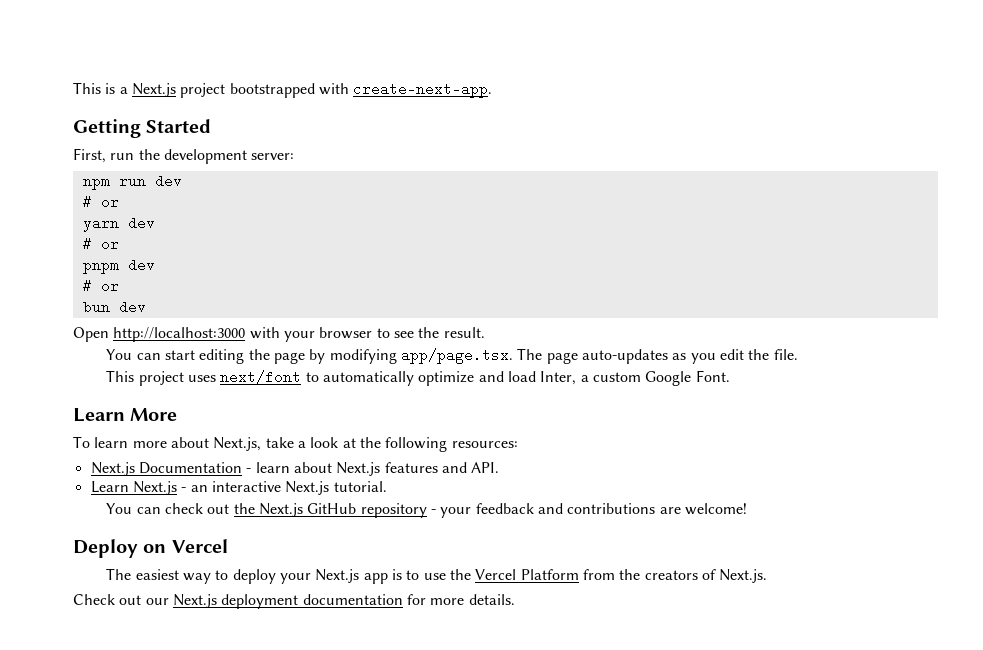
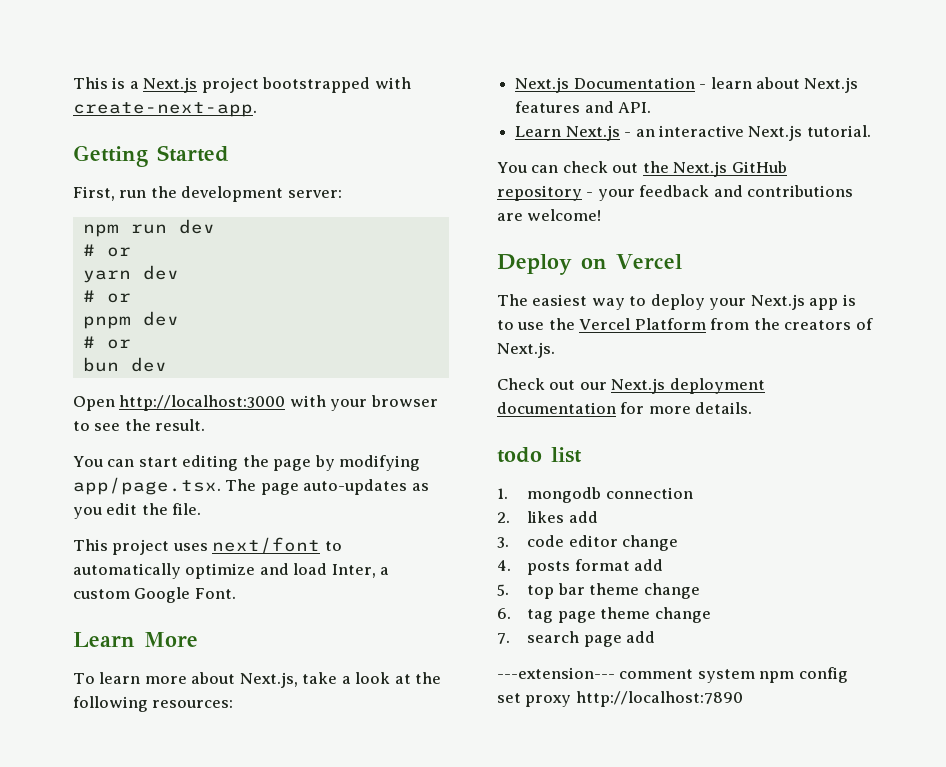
+ todo list
+ 1. mongodb connection
+ 2. likes add
+ 3. code editor change
+ 4. posts format add
+ 5. top bar theme change
+ 6. tag page theme change
+ 7. search page add
+ ---extension--- comment system npm config set proxy http://localhost:7890

